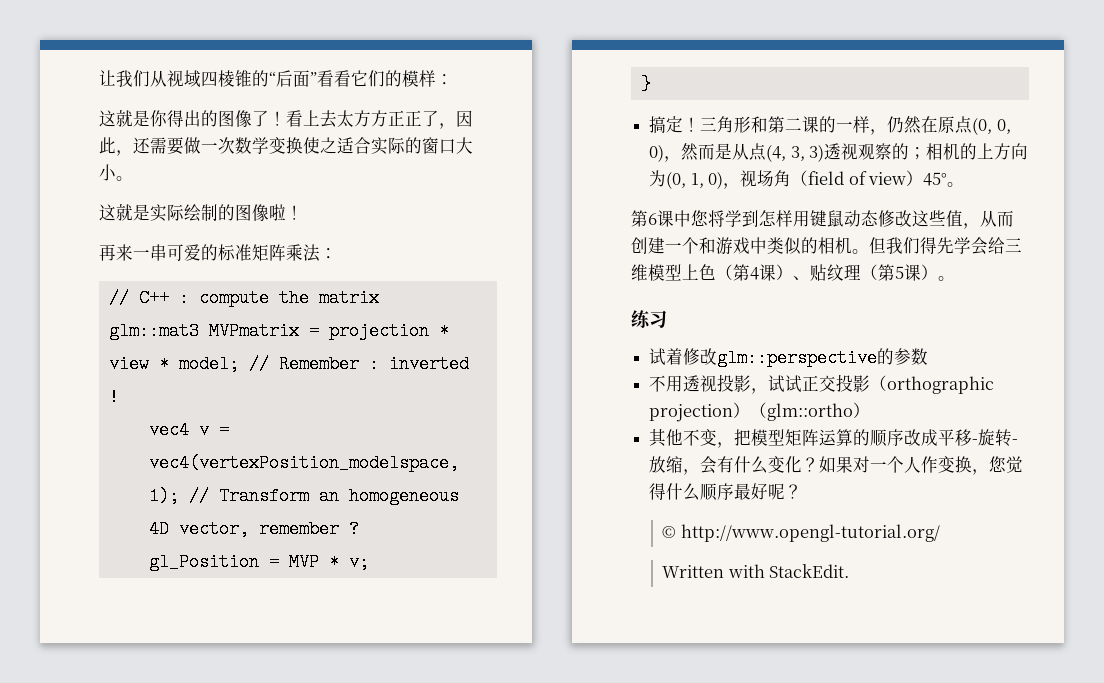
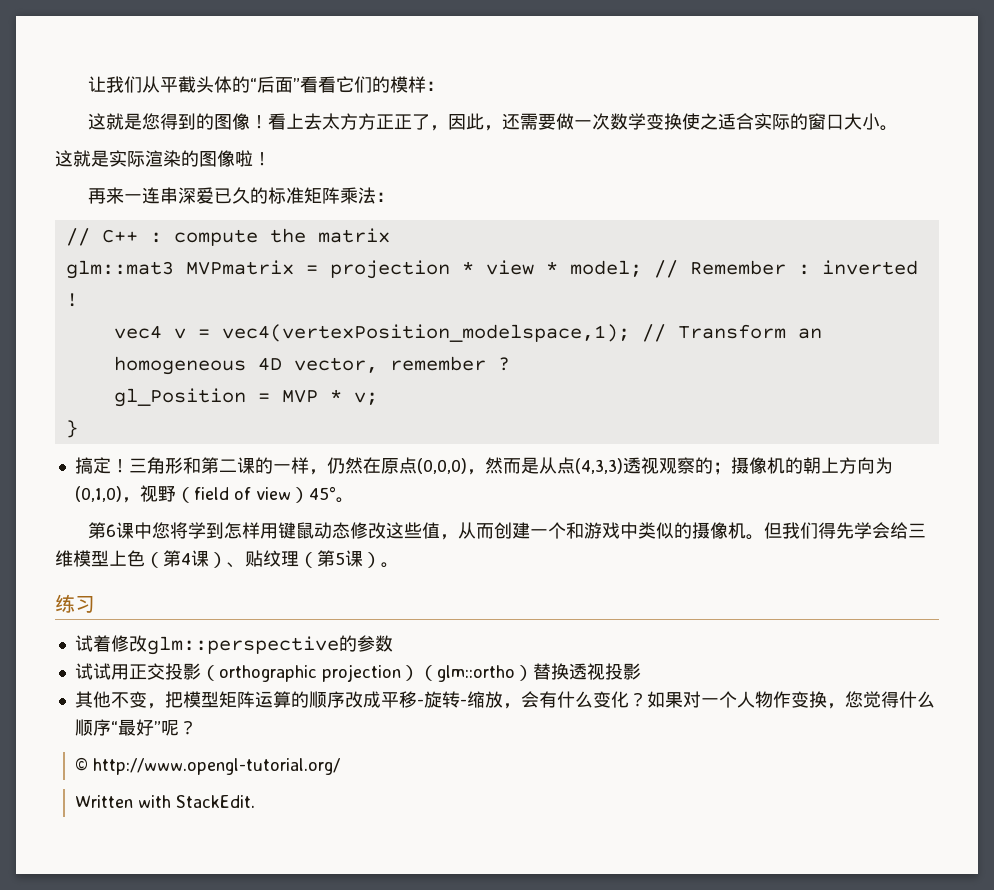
- 让我们从视域四棱锥的“后面”看看它们的模样：
+ 让我们从平截头体的“后面”看看它们的模样：
- 这就是你得出的图像了！
+ 这就是您得到的图像！
- 这就是实际绘制的图像啦！
+ 这就是实际渲染的图像啦！
- 再来一串可爱的标准矩阵乘法：
+ 再来一连串深爱已久的标准矩阵乘法：
- 三角形和第二课的一样，仍然在原点(0, 0, 0)，然而是从点(4, 3, 3)透视观察的；相机的上方向为(0, 1, 0)，视场角（field of view）45°。
+ 三角形和第二课的一样，仍然在原点(0,0,0)，然而是从点(4,3,3)透视观察的；摄像机的朝上方向为(0,1,0)，视野（field of view）45°。
- 第6课中您将学到怎样用键鼠动态修改这些值，从而创建一个和游戏中类似的相机。
+ 第6课中您将学到怎样用键鼠动态修改这些值，从而创建一个和游戏中类似的摄像机。
- 不用透视投影，试试正交投影（orthographic projection）（glm::ortho）
+ 试试用正交投影（orthographic projection）（glm::ortho）替换透视投影
- 其他不变，把模型矩阵运算的顺序改成平移-旋转-放缩，会有什么变化？
+ 其他不变，把模型矩阵运算的顺序改成平移-旋转-缩放，会有什么变化？
- 如果对一个人作变换，您觉得什么顺序最好呢？
+ 如果对一个人物作变换，您觉得什么顺序“最好”呢？

